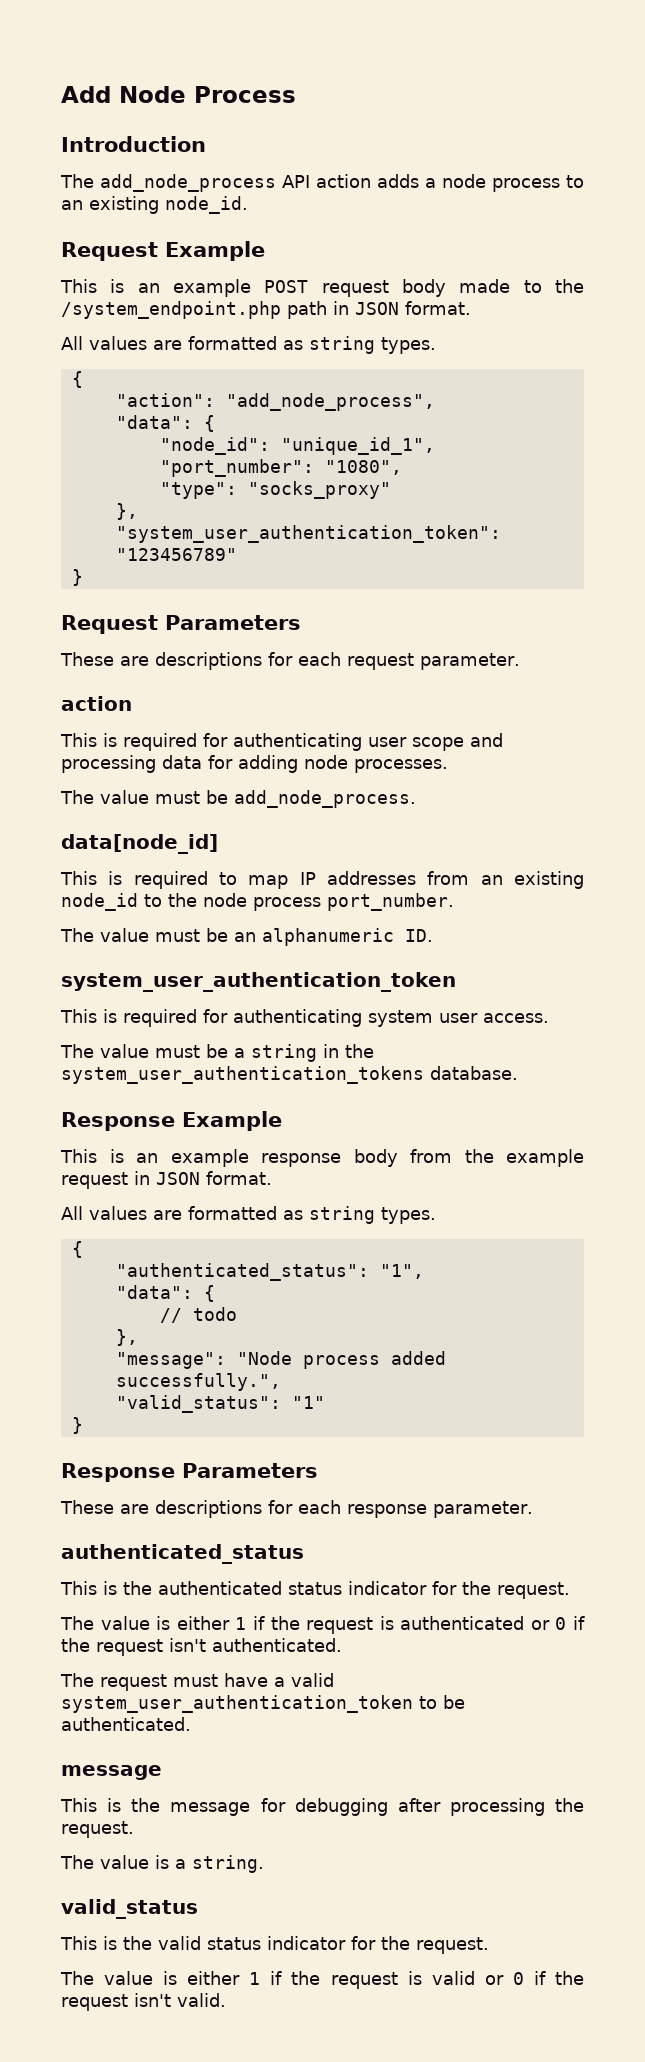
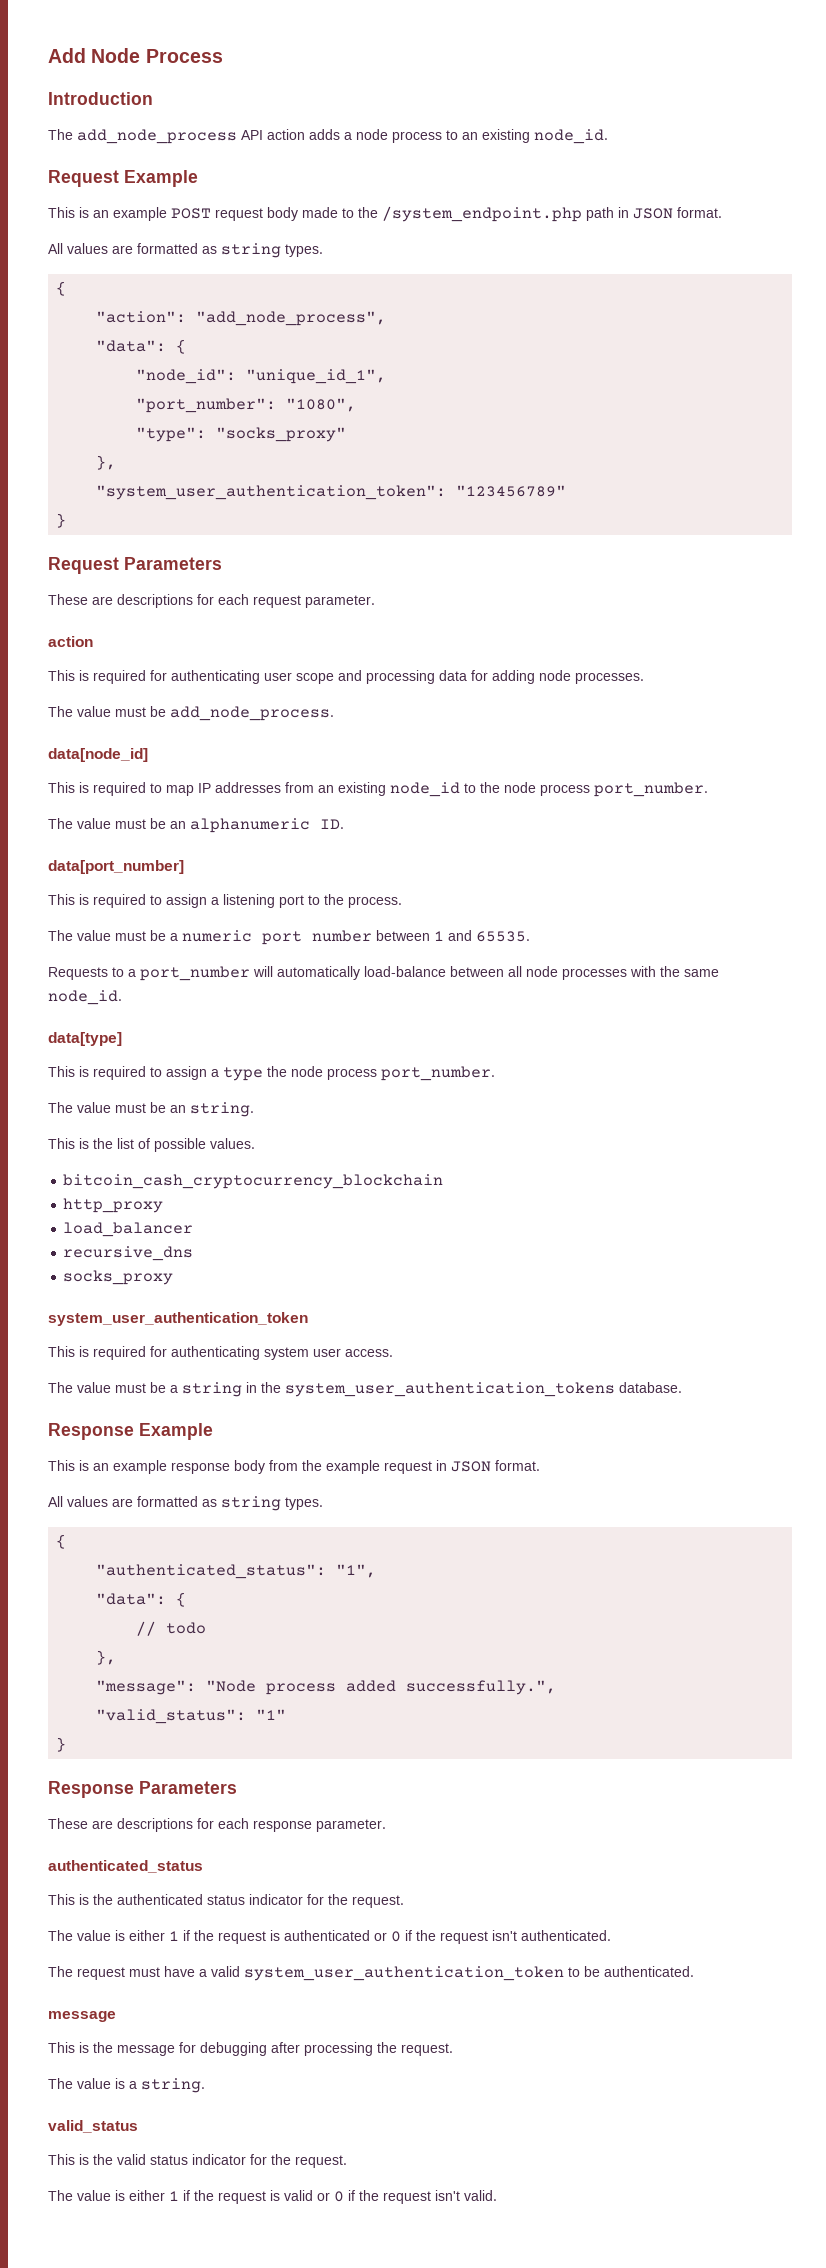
+ data[port_number]
+ This is required to assign a listening port to the process.
+ The value must be a numeric port number between 1 and 65535.
+ Requests to a port_number will automatically load-balance between all node processes with the same node_id.
+ data[type]
+ This is required to assign a type the node process port_number.
+ The value must be an string.
+ This is the list of possible values.
+ bitcoin_cash_cryptocurrency_blockchain
+ http_proxy
+ load_balancer
+ recursive_dns
+ socks_proxy

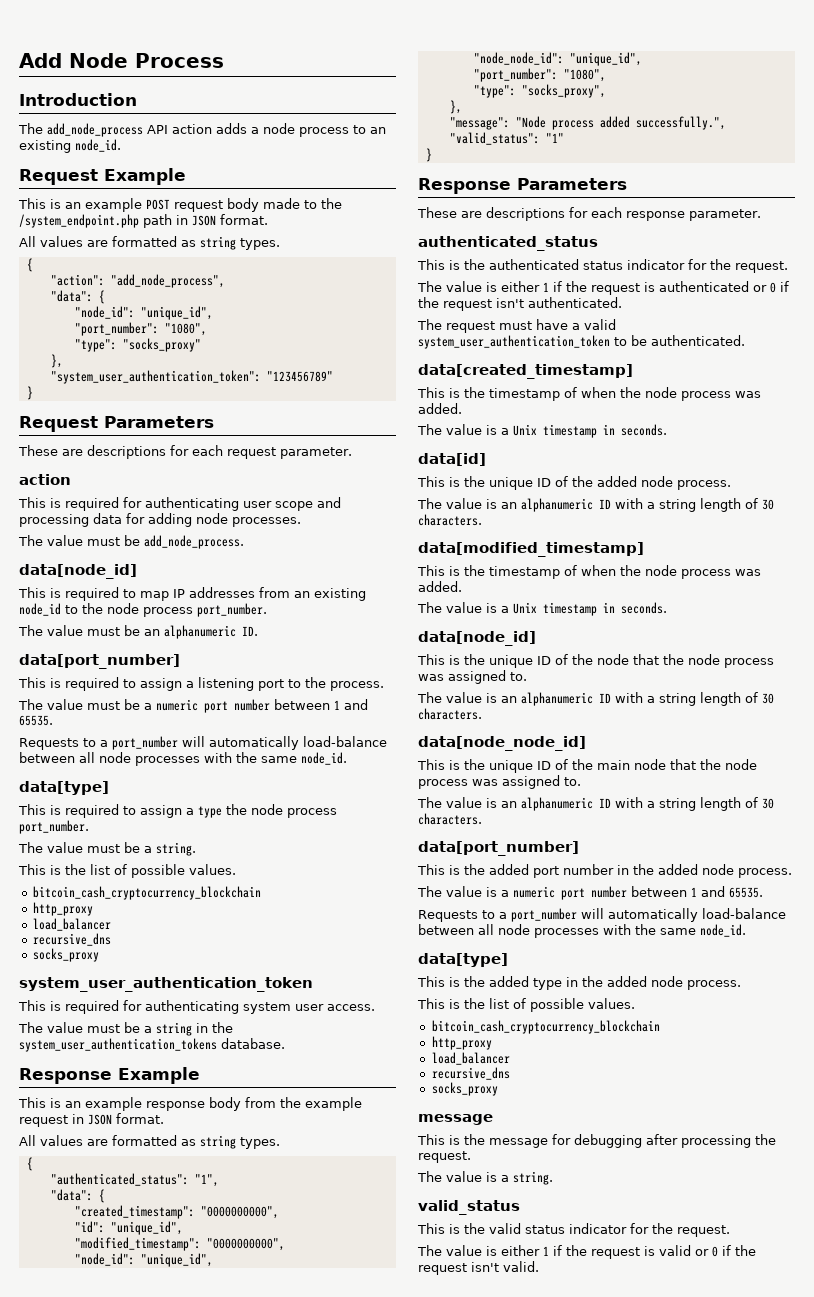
  "action": "add_node_process",
  "data": {
- "node_id": "unique_id_1",
+ "node_id": "unique_id",
- The value must be an string.
+ The value must be a string.
- // todo
+ "created_timestamp": "0000000000",
+ "id": "unique_id",
+ "modified_timestamp": "0000000000",
+ "node_id": "unique_id",
+ "node_node_id": "unique_id",
+ "port_number": "1080",
+ "type": "socks_proxy",
+ data[created_timestamp]
+ This is the timestamp of when the node process was added.
+ The value is a Unix timestamp in seconds.
+ data[id]
+ This is the unique ID of the added node process.
+ The value is an alphanumeric ID with a string length of 30 characters.
+ data[modified_timestamp]
+ This is the timestamp of when the node process was added.
+ The value is a Unix timestamp in seconds.
+ data[node_id]
+ This is the unique ID of the node that the node process was assigned to.
+ The value is an alphanumeric ID with a string length of 30 characters.
+ data[node_node_id]
+ This is the unique ID of the main node that the node process was assigned to.
+ The value is an alphanumeric ID with a string length of 30 characters.
+ data[port_number]
+ This is the added port number in the added node process.
+ The value is a numeric port number between 1 and 65535.
+ Requests to a port_number will automatically load-balance between all node processes with the same node_id.
+ data[type]
+ This is the added type in the added node process.
+ This is the list of possible values.
+ bitcoin_cash_cryptocurrency_blockchain
+ http_proxy
+ load_balancer
+ recursive_dns
+ socks_proxy

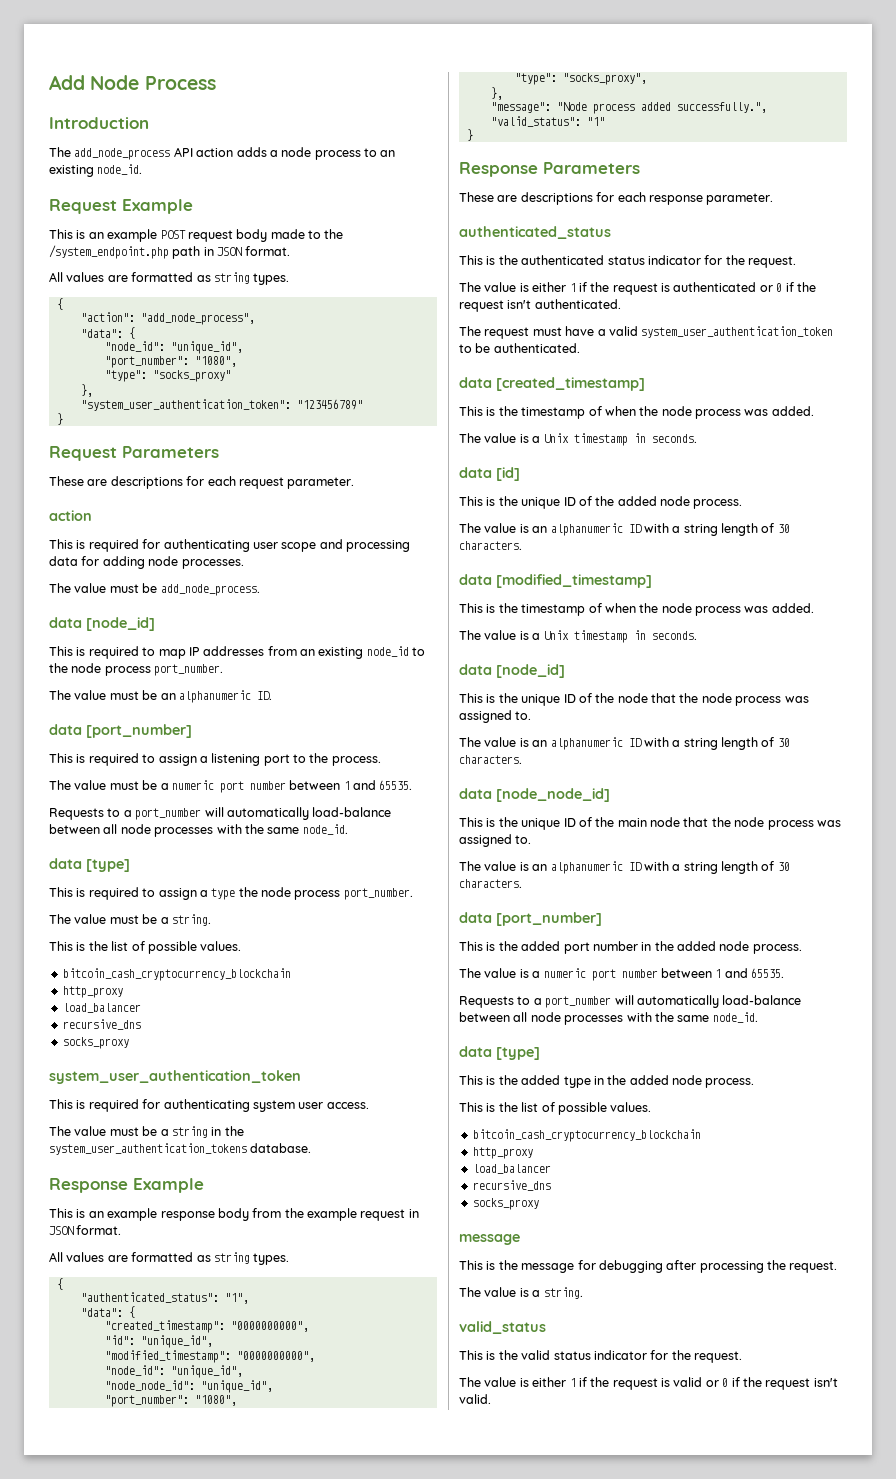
  The value must be add_node_process.
- data[node_id]
+ data [node_id]
  The value must be an alphanumeric ID.
- data[port_number]
+ data [port_number]
  The value must be a numeric port number between 1 and 65535.
  Requests to a port_number will automatically load-balance between all node processes with the same node_id.
- data[type]
+ data [type]
- data[created_timestamp]
+ data [created_timestamp]
- data[id]
+ data [id]
- data[modified_timestamp]
+ data [modified_timestamp]
  This is the timestamp of when the node process was added.
  The value is a Unix timestamp in seconds.
- data[node_id]
+ data [node_id]
- data[node_node_id]
+ data [node_node_id]
  This is the unique ID of the main node that the node process was assigned to.
  The value is an alphanumeric ID with a string length of 30 characters.
- data[port_number]
+ data [port_number]
  The value is a numeric port number between 1 and 65535.
  Requests to a port_number will automatically load-balance between all node processes with the same node_id.
- data[type]
+ data [type]

